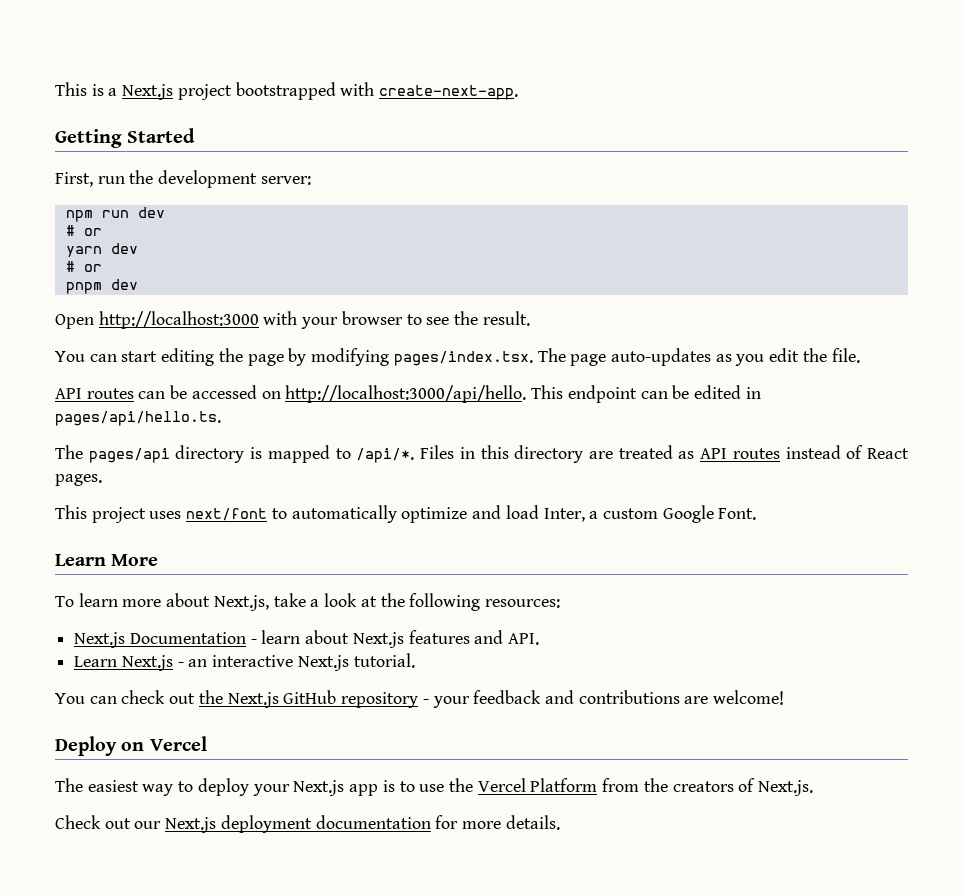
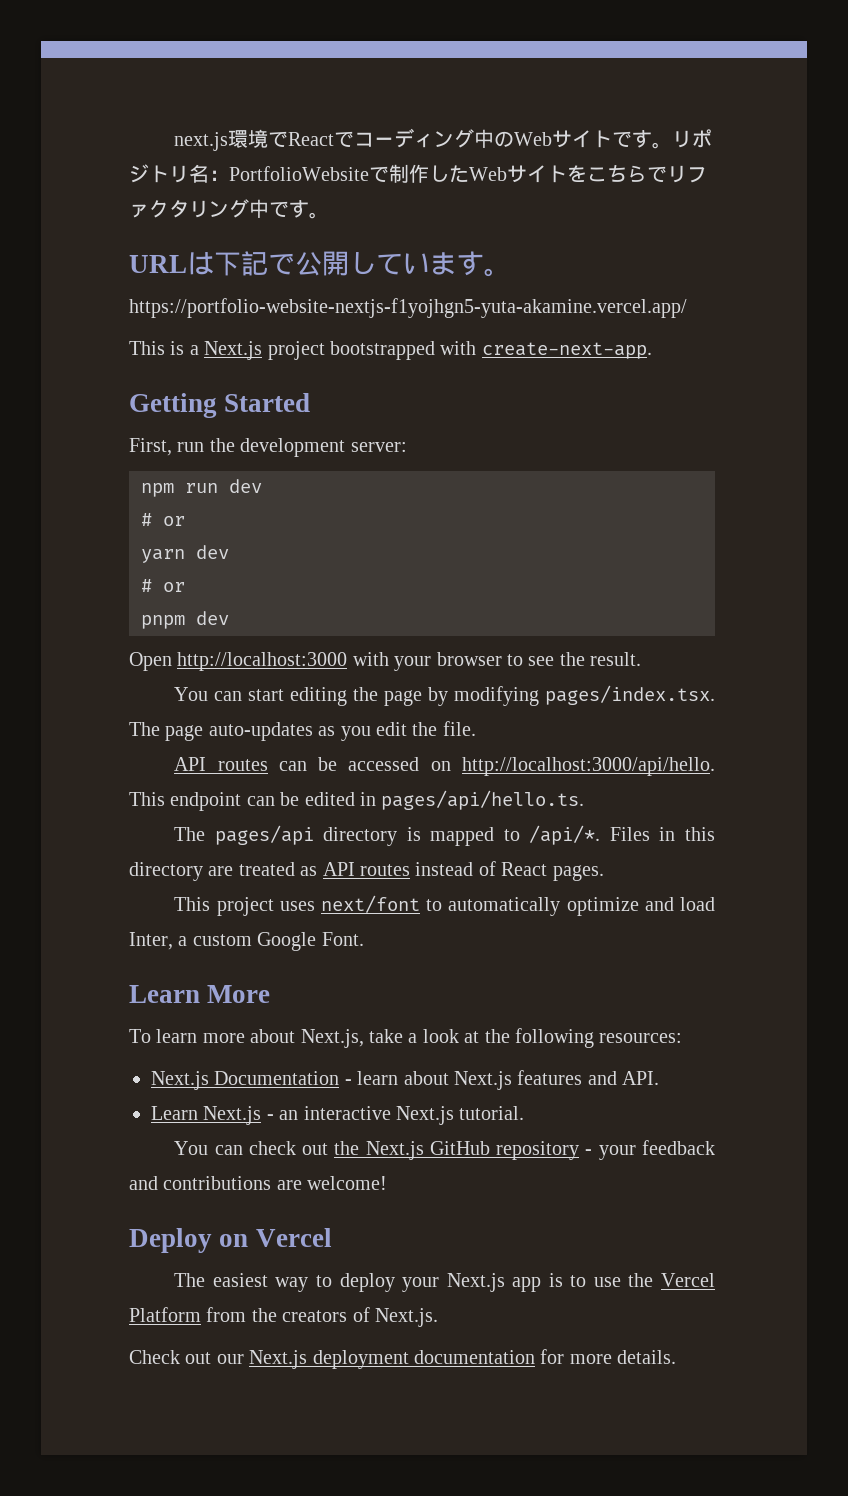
+ next.js環境でReactでコーディング中のWebサイトです。リポジトリ名：PortfolioWebsiteで制作したWebサイトをこちらでリファクタリング中です。
+ URLは下記で公開しています。
+ https://portfolio-website-nextjs-f1yojhgn5-yuta-akamine.vercel.app/

